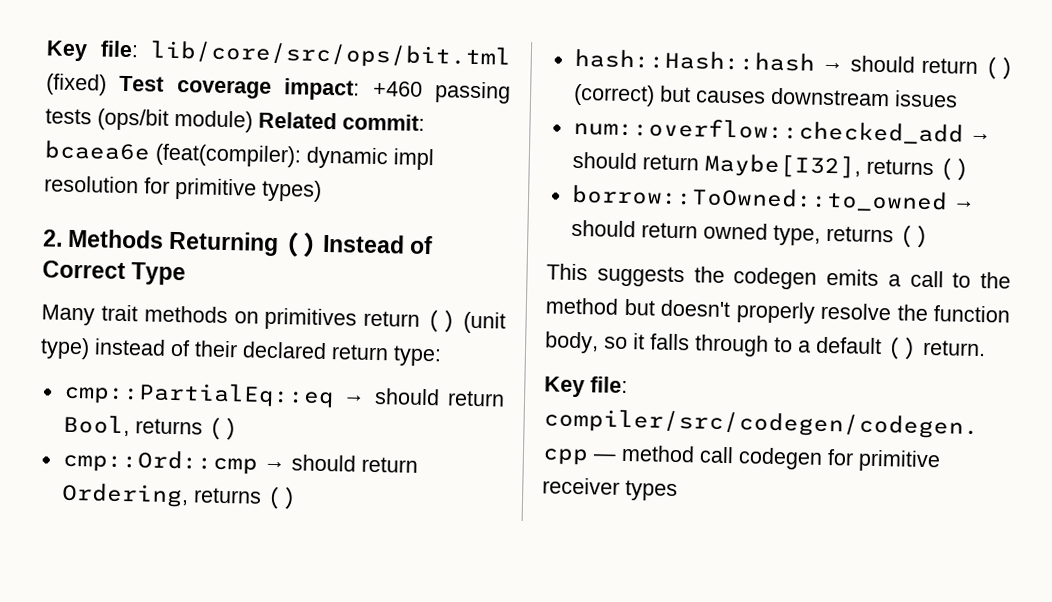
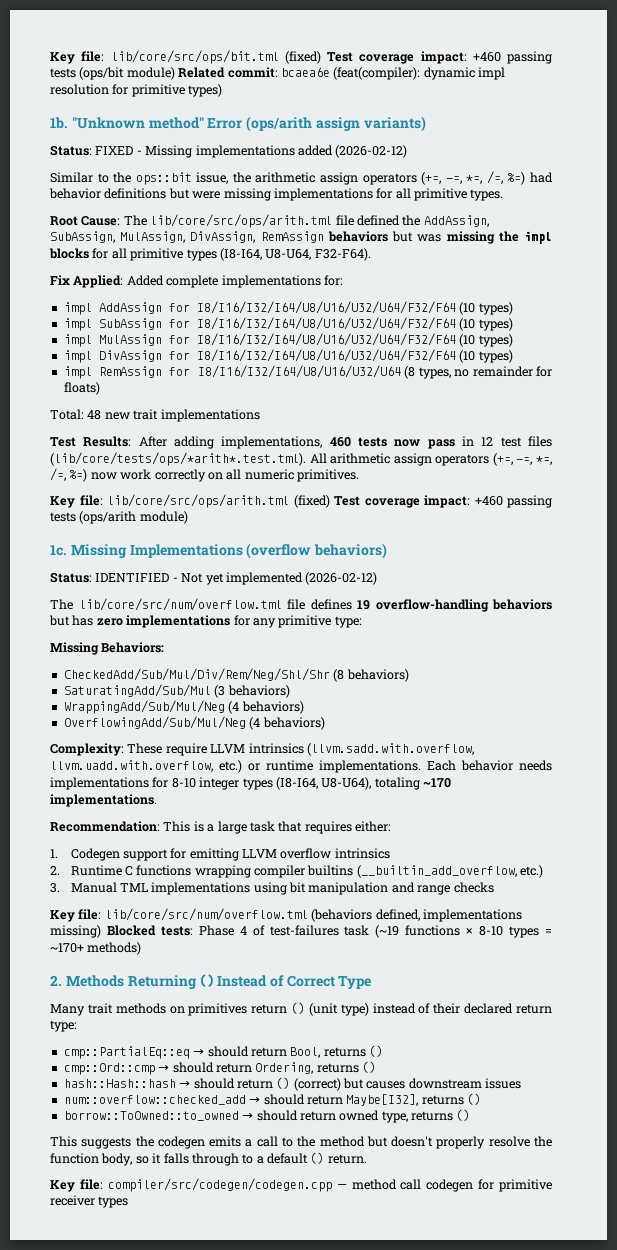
+ 1b. "Unknown method" Error (ops/arith assign variants)
+ Status: FIXED - Missing implementations added (2026-02-12)
+ Similar to the ops::bit issue, the arithmetic assign operators (+=, -=, *=, /=, %=) had behavior definitions but were missing implementations for all primitive types.
+ Root Cause: The lib/core/src/ops/arith.tml file defined the AddAssign, SubAssign, MulAssign, DivAssign, RemAssign behaviors but was missing the impl blocks for all primitive types (I8-I64, U8-U64, F32-F64).
+ Fix Applied: Added complete implementations for:
+ impl AddAssign for I8/I16/I32/I64/U8/U16/U32/U64/F32/F64 (10 types)
+ impl SubAssign for I8/I16/I32/I64/U8/U16/U32/U64/F32/F64 (10 types)
+ impl MulAssign for I8/I16/I32/I64/U8/U16/U32/U64/F32/F64 (10 types)
+ impl DivAssign for I8/I16/I32/I64/U8/U16/U32/U64/F32/F64 (10 types)
+ impl RemAssign for I8/I16/I32/I64/U8/U16/U32/U64 (8 types, no remainder for floats)
+ Total: 48 new trait implementations
+ Test Results: After adding implementations, 460 tests now pass in 12 test files (lib/core/tests/ops/*arith*.test.tml). All arithmetic assign operators (+=, -=, *=, /=, %=) now work correctly on all numeric primitives.
+ Key file: lib/core/src/ops/arith.tml (fixed) Test coverage impact: +460 passing tests (ops/arith module)
+ 1c. Missing Implementations (overflow behaviors)
+ Status: IDENTIFIED - Not yet implemented (2026-02-12)
+ The lib/core/src/num/overflow.tml file defines 19 overflow-handling behaviors but has zero implementations for any primitive type:
+ Missing Behaviors:
+ CheckedAdd/Sub/Mul/Div/Rem/Neg/Shl/Shr (8 behaviors)
+ SaturatingAdd/Sub/Mul (3 behaviors)
+ WrappingAdd/Sub/Mul/Neg (4 behaviors)
+ OverflowingAdd/Sub/Mul/Neg (4 behaviors)
+ Complexity: These require LLVM intrinsics (llvm.sadd.with.overflow, llvm.uadd.with.overflow, etc.) or runtime implementations. Each behavior needs implementations for 8-10 integer types (I8-I64, U8-U64), totaling ~170 implementations.
+ Recommendation: This is a large task that requires either:
+ 1. Codegen support for emitting LLVM overflow intrinsics
+ 2. Runtime C functions wrapping compiler builtins (__builtin_add_overflow, etc.)
+ 3. Manual TML implementations using bit manipulation and range checks
+ Key file: lib/core/src/num/overflow.tml (behaviors defined, implementations missing) Blocked tests: Phase 4 of test-failures task (~19 functions × 8-10 types = ~170+ methods)

